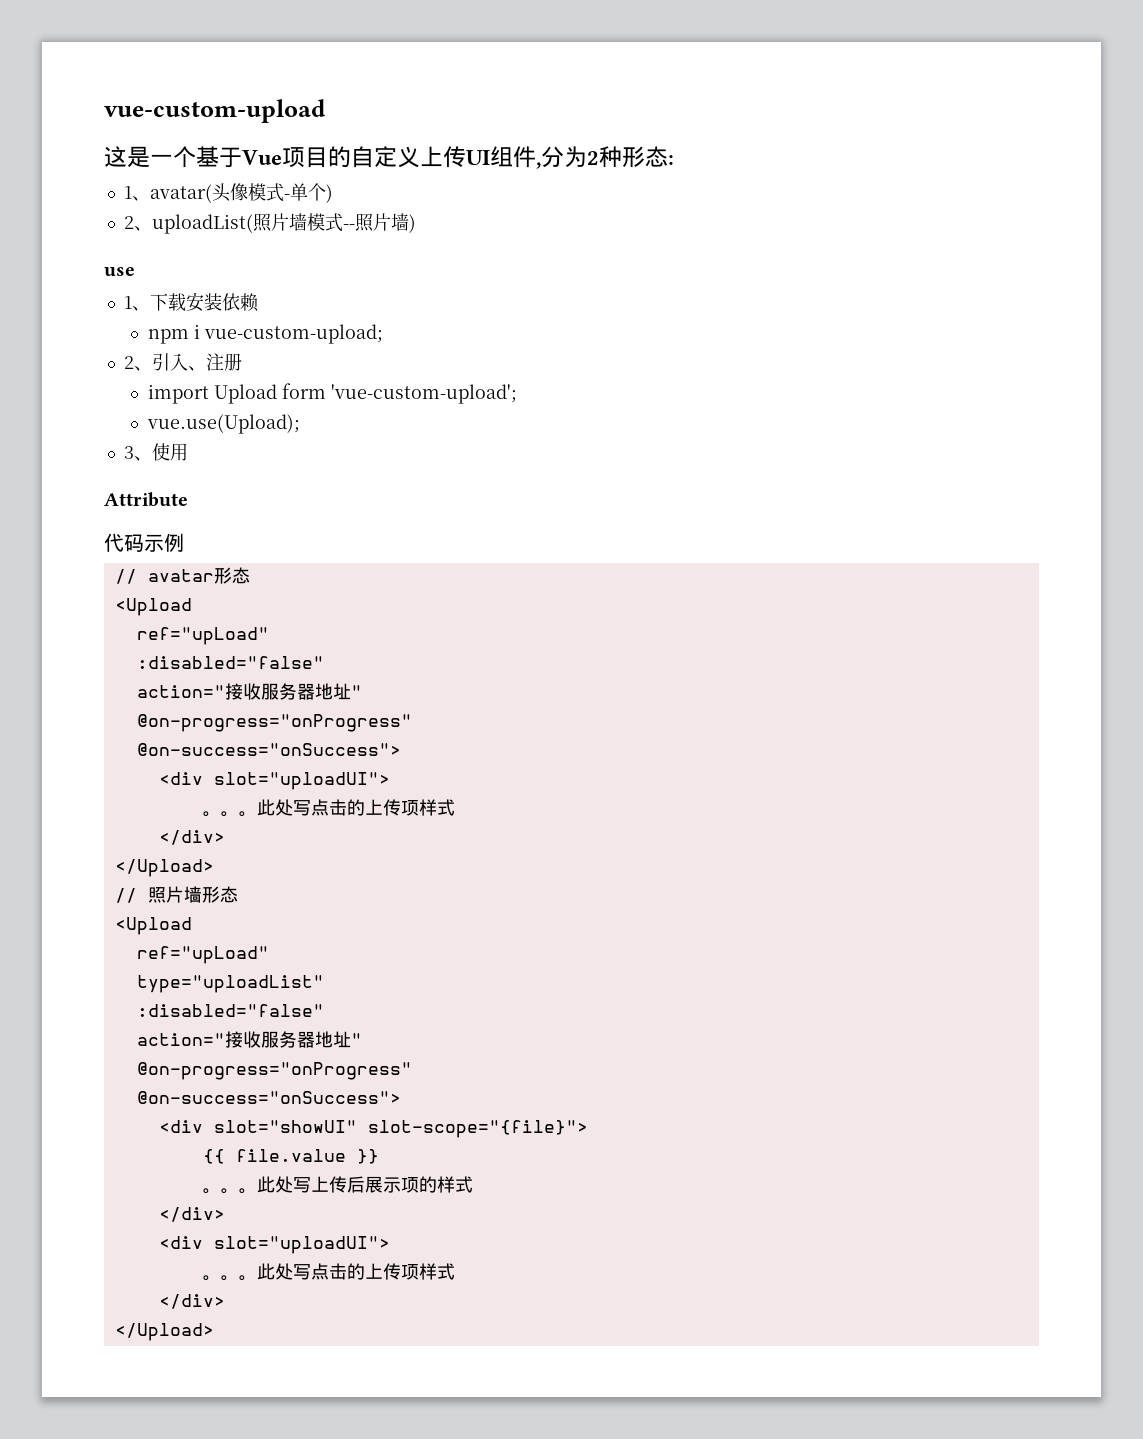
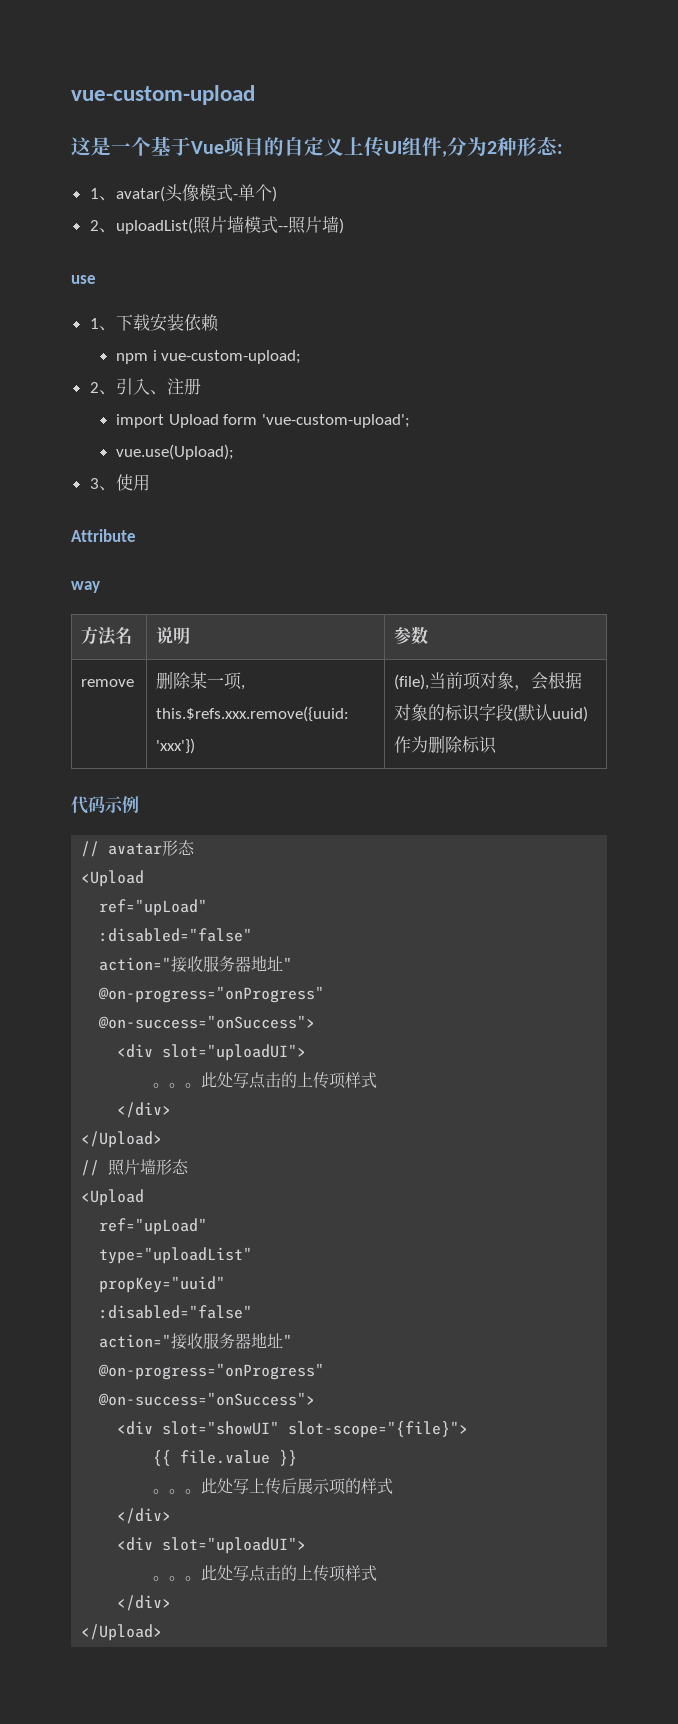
+ way
+ 方法名 | 说明 | 参数
+ remove | 删除某一项, this.$refs.xxx.remove({uuid: 'xxx'}) | (file),当前项对象，会根据对象的标识字段(默认uuid)作为删除标识
+ propKey="uuid"

